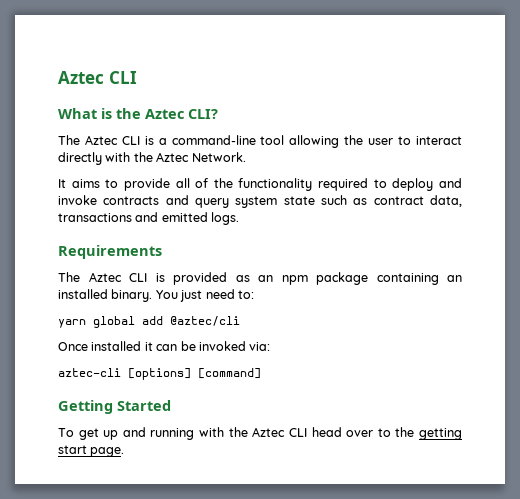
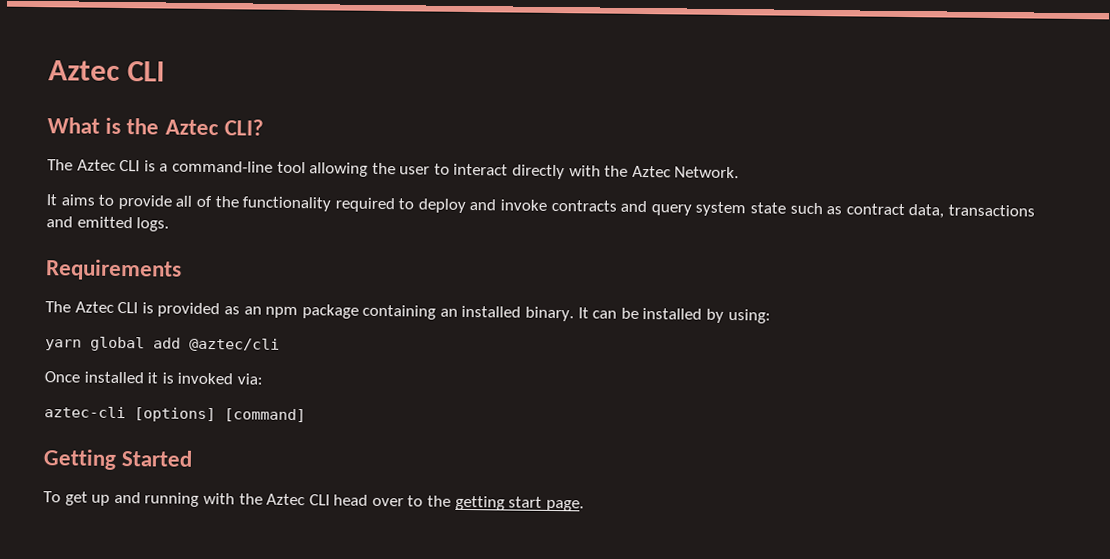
- You just need to:
+ It can be installed by using:
- Once installed it can be invoked via:
+ Once installed it is invoked via:

